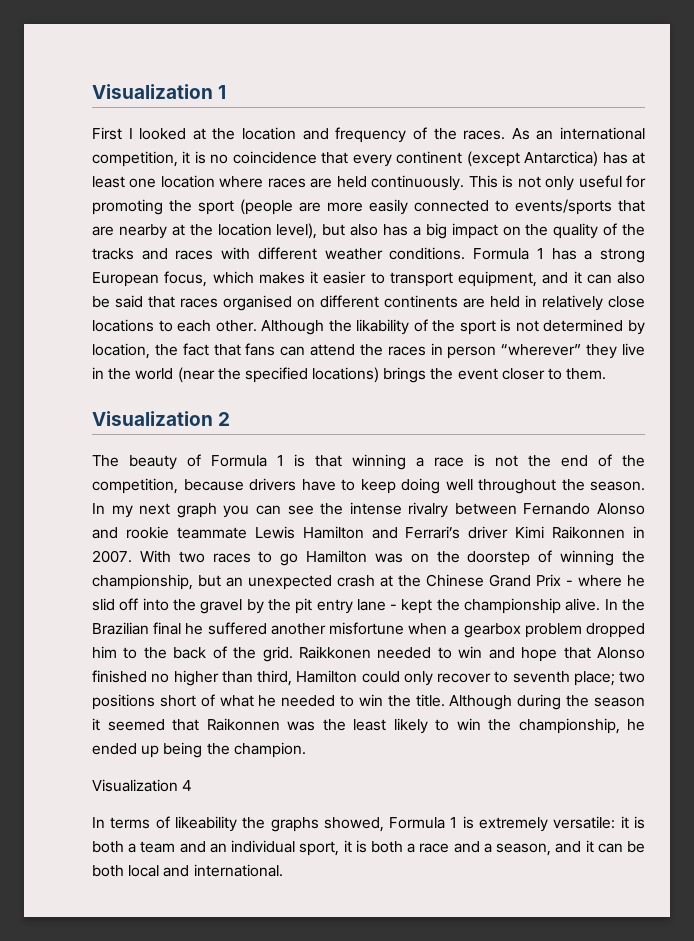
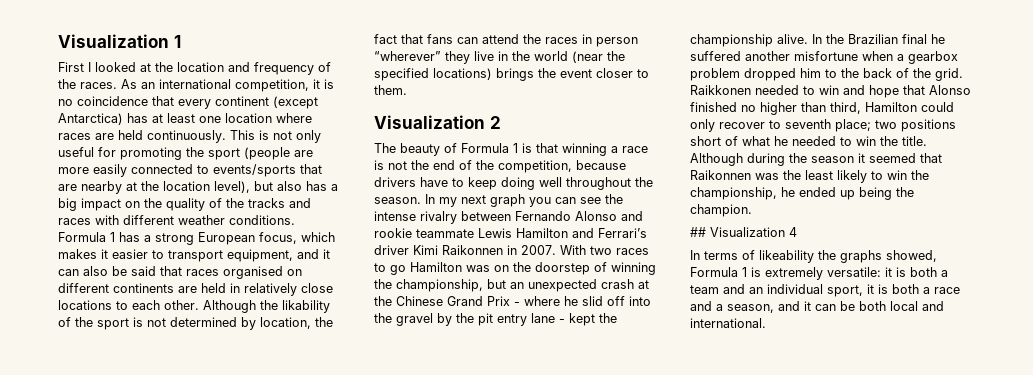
- Visualization 4
+ ## Visualization 4

